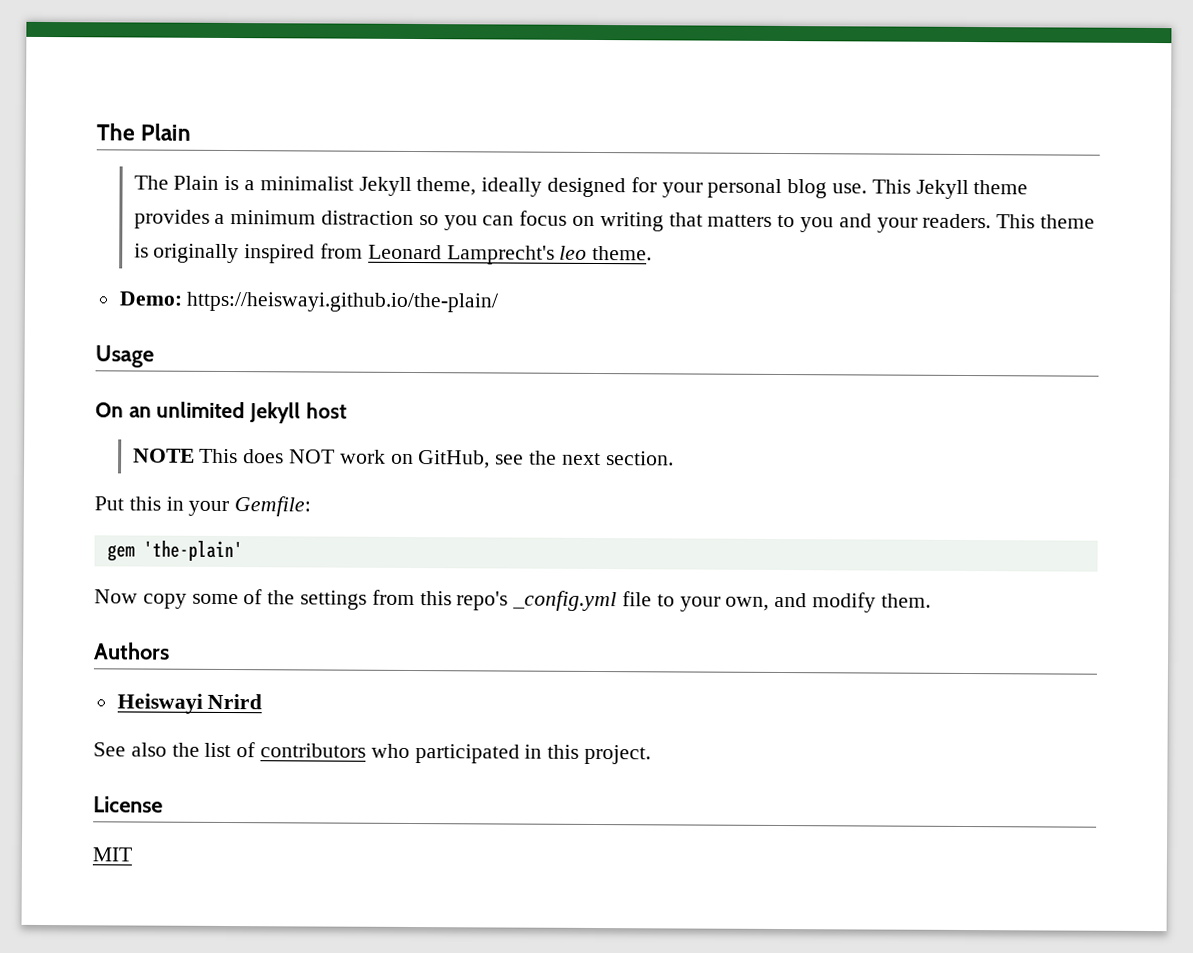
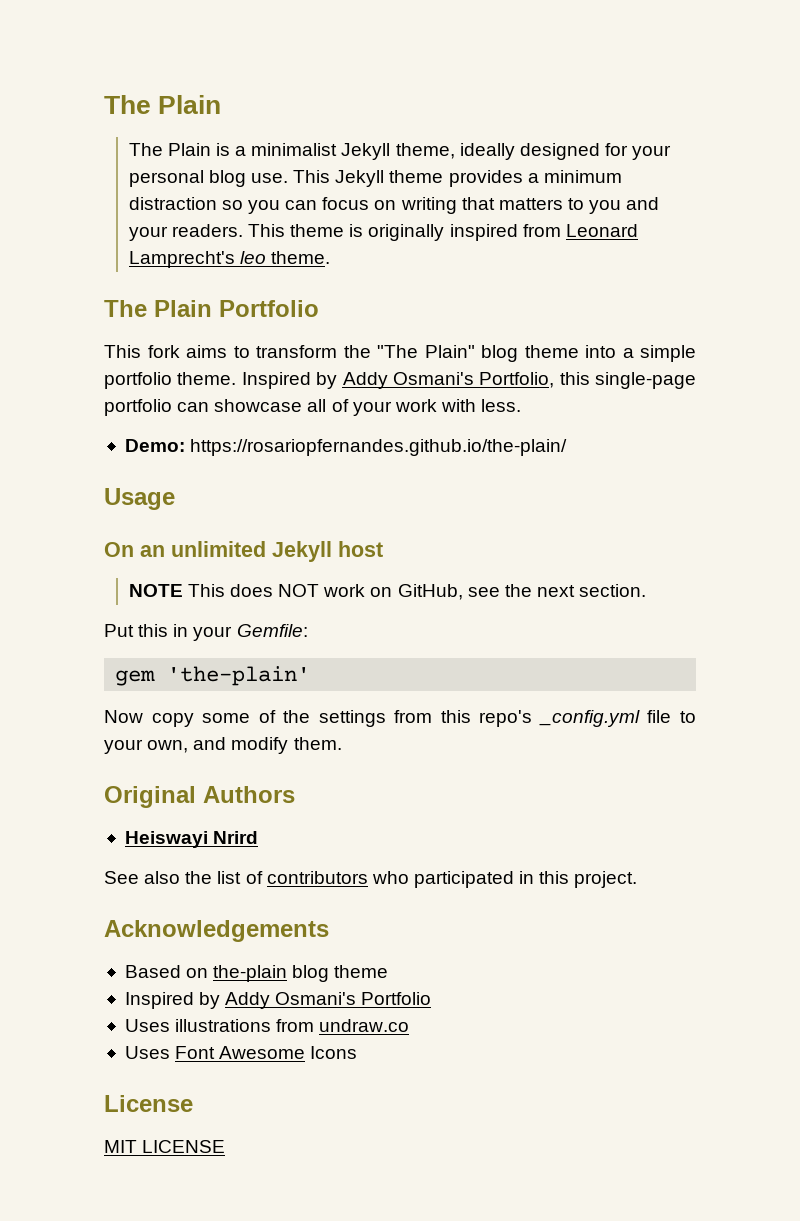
+ The Plain Portfolio
+ This fork aims to transform the "The Plain" blog theme into a simple portfolio theme. Inspired by Addy Osmani's Portfolio, this single-page portfolio can showcase all of your work with less.
- Demo: https://heiswayi.github.io/the-plain/
+ Demo: https://rosariopfernandes.github.io/the-plain/
- Authors
+ Original Authors
+ Acknowledgements
+ Based on the-plain blog theme
+ Inspired by Addy Osmani's Portfolio
+ Uses illustrations from undraw.co
+ Uses Font Awesome Icons
- MIT
+ MIT LICENSE

